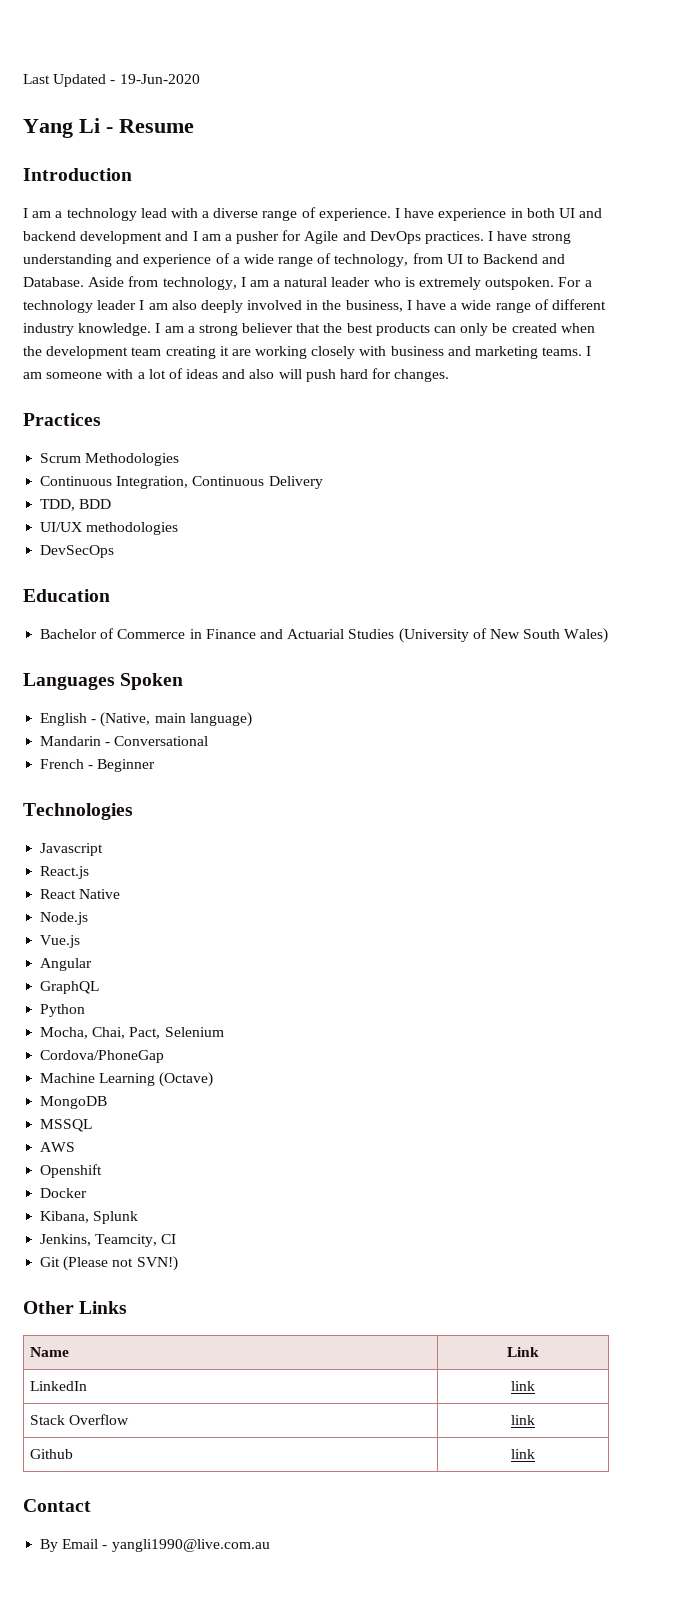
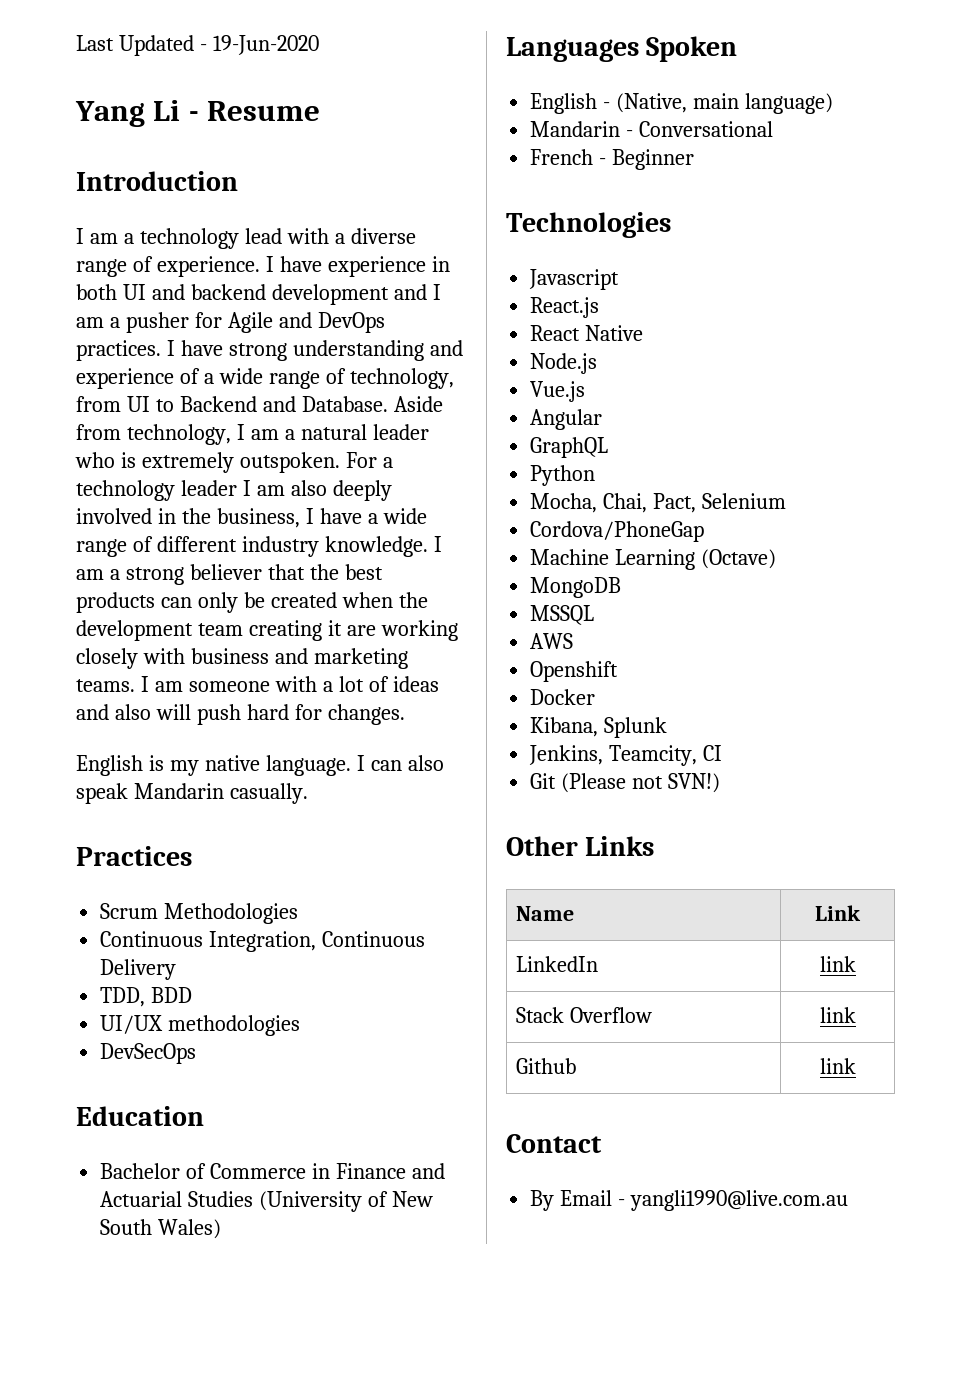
+ English is my native language. I can also speak Mandarin casually.

